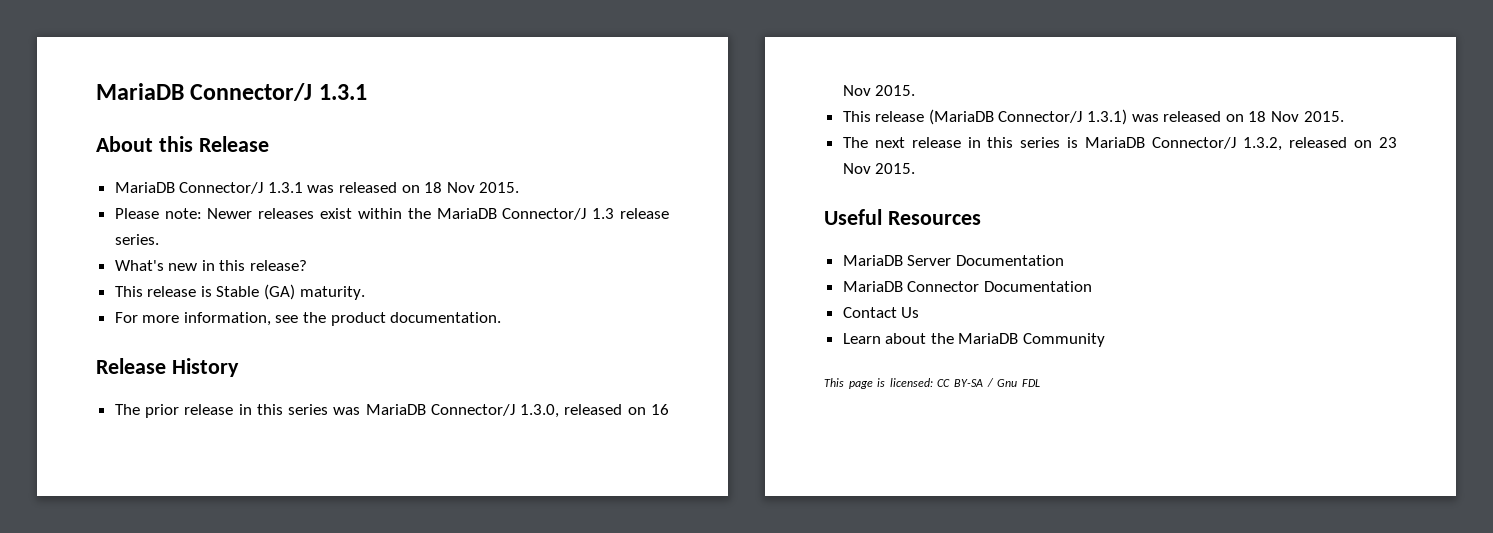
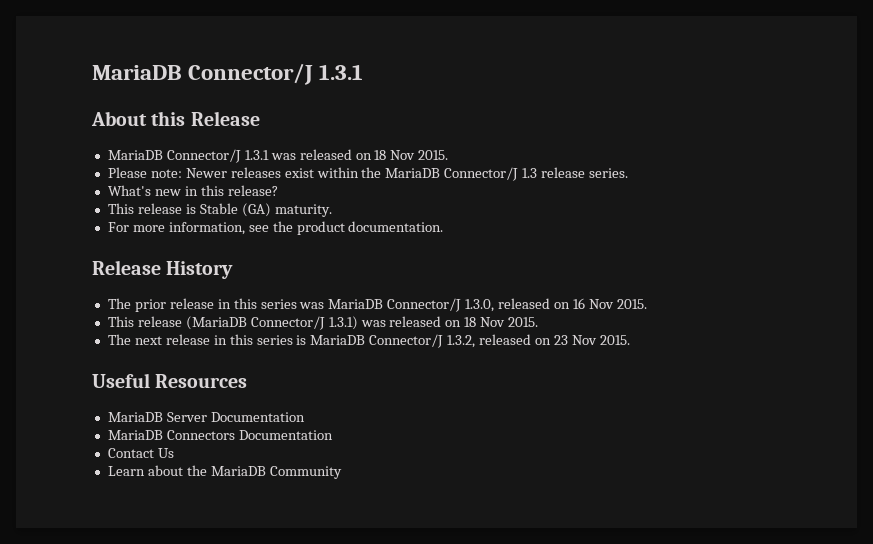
- MariaDB Connector Documentation
+ MariaDB Connectors Documentation
- This page is licensed: CC BY-SA / Gnu FDL

